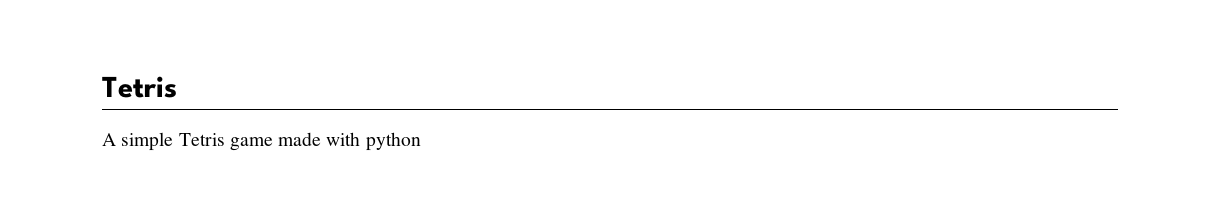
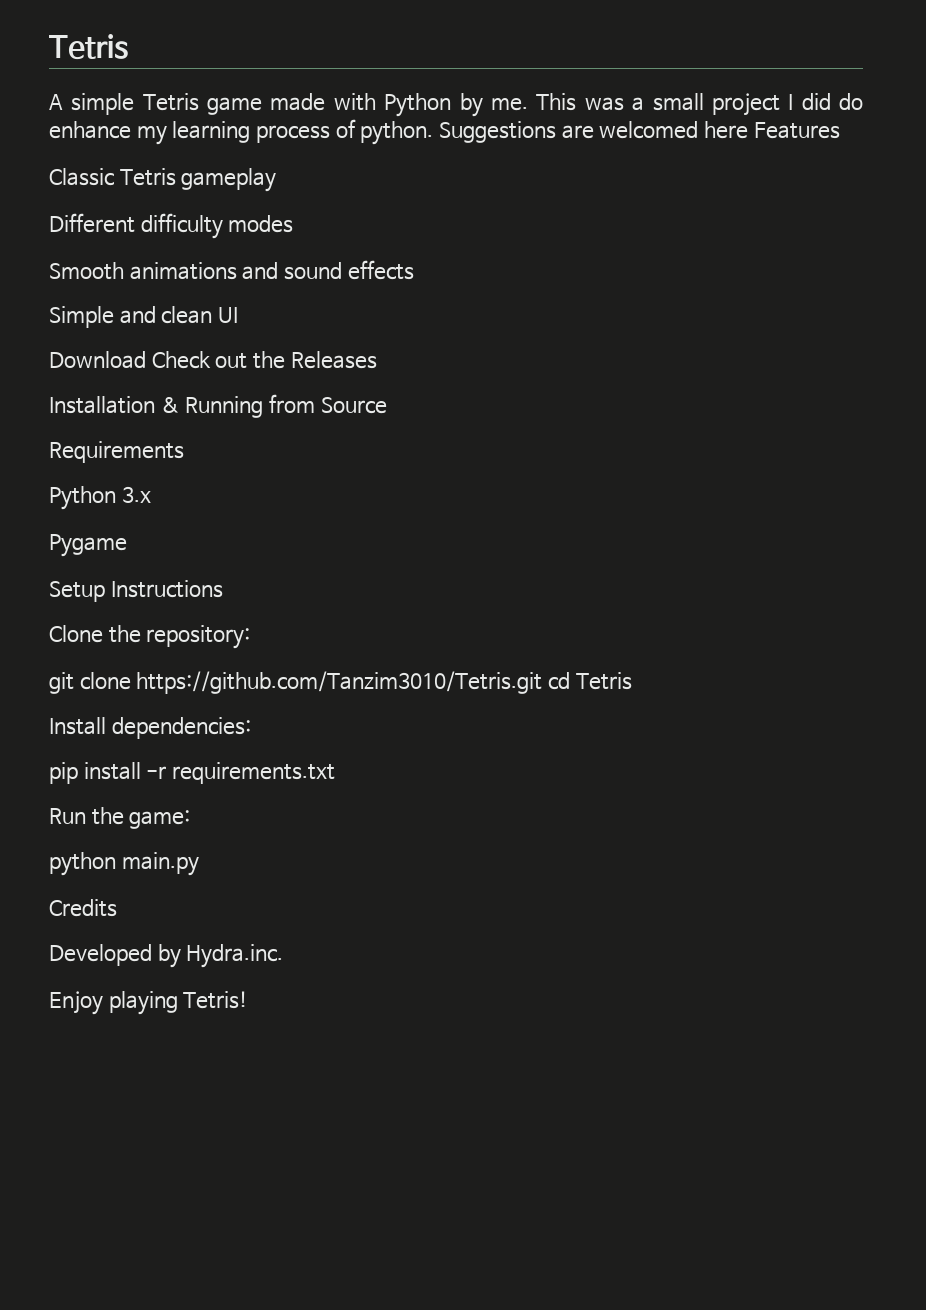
- A simple Tetris game made with python
+ A simple Tetris game made with Python by me. This was a small project I did do enhance my learning process of python. Suggestions are welcomed here Features
+ Classic Tetris gameplay
+ Different difficulty modes
+ Smooth animations and sound effects
+ Simple and clean UI
+ Download Check out the Releases
+ Installation & Running from Source
+ Requirements
+ Python 3.x
+ Pygame
+ Setup Instructions
+ Clone the repository:
+ git clone https://github.com/Tanzim3010/Tetris.git cd Tetris
+ Install dependencies:
+ pip install -r requirements.txt
+ Run the game:
+ python main.py
+ Credits
+ Developed by Hydra.inc.
+ Enjoy playing Tetris!

